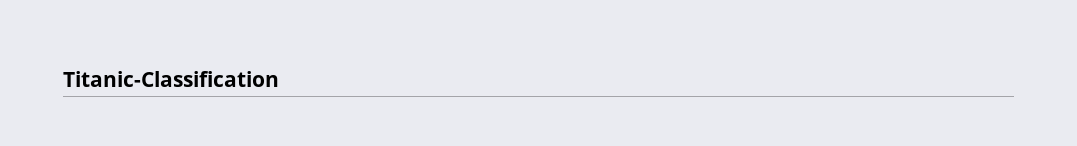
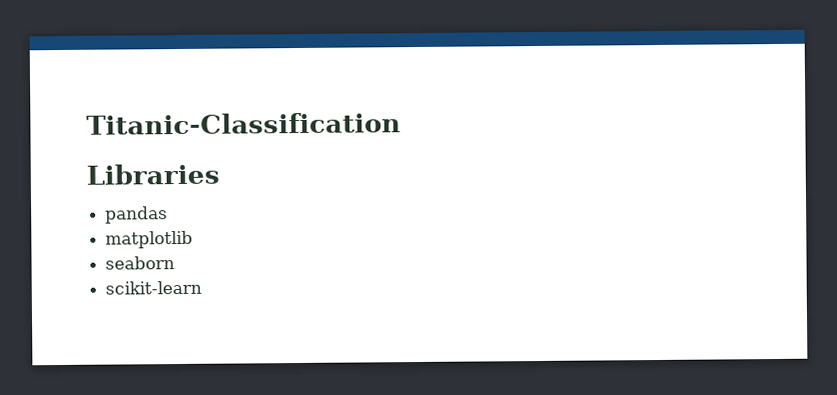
+ Libraries
+ pandas
+ matplotlib
+ seaborn
+ scikit-learn

